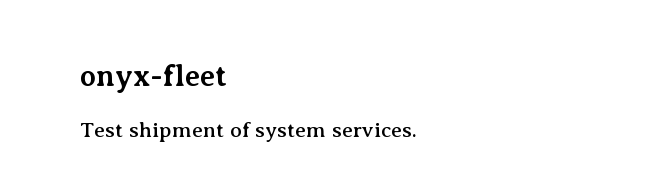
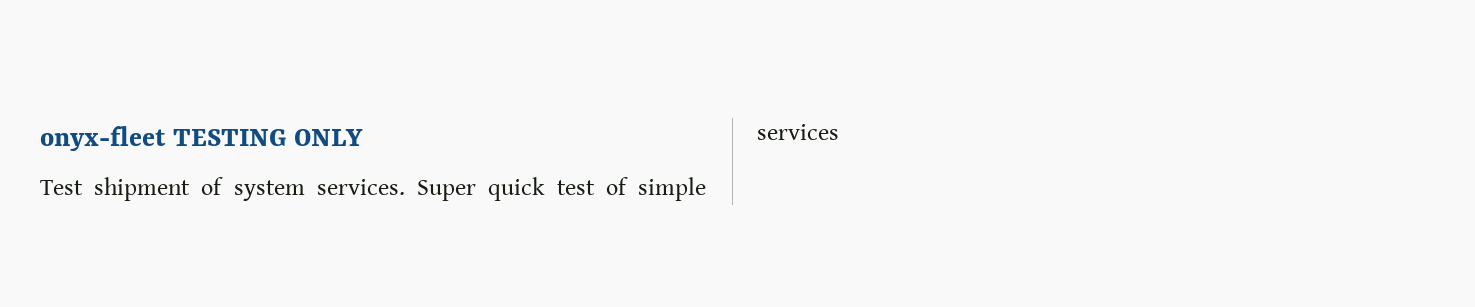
- onyx-fleet
+ onyx-fleet TESTING ONLY
+ Super quick test of simple services

